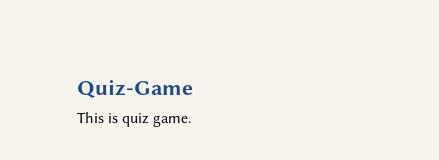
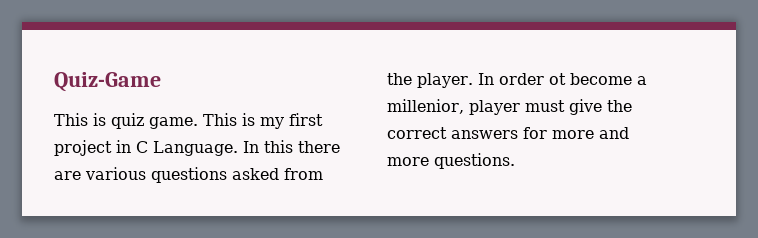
+ This is my first project in C Language. In this there are various questions asked from the player. In order ot become a millenior, player must give the correct answers for more and more questions.

